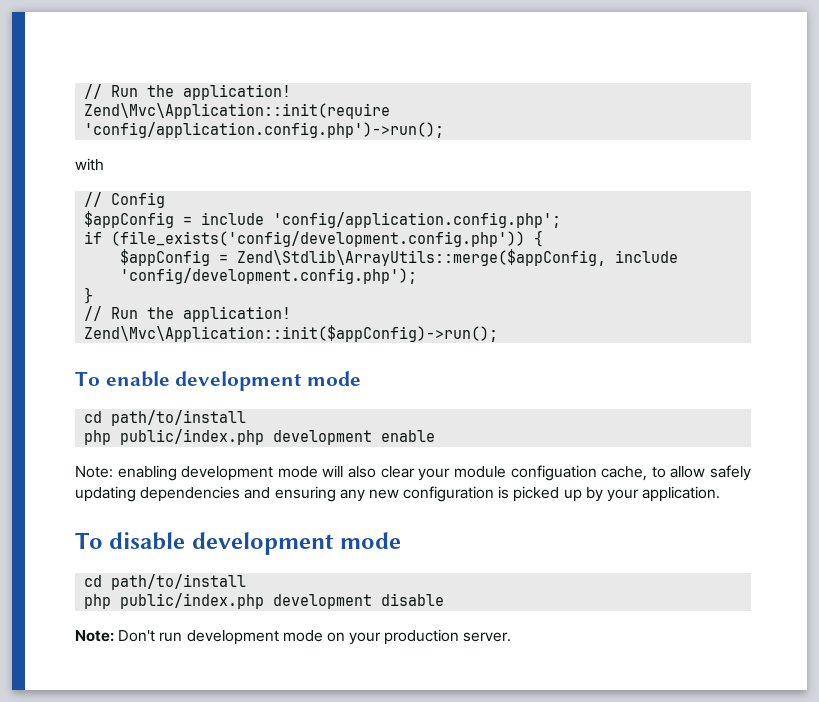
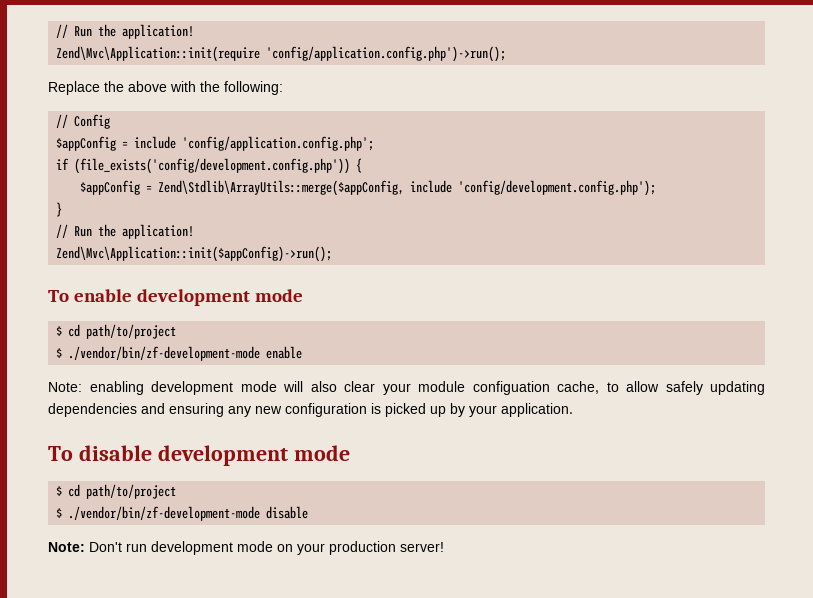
- with
+ Replace the above with the following:
  To enable development mode
- cd path/to/install
- php public/index.php development enable
+ $ cd path/to/project
+ $ ./vendor/bin/zf-development-mode enable
  To disable development mode
- cd path/to/install
- php public/index.php development disable
+ $ cd path/to/project
+ $ ./vendor/bin/zf-development-mode disable
- Note: Don't run development mode on your production server.
+ Note: Don't run development mode on your production server!

